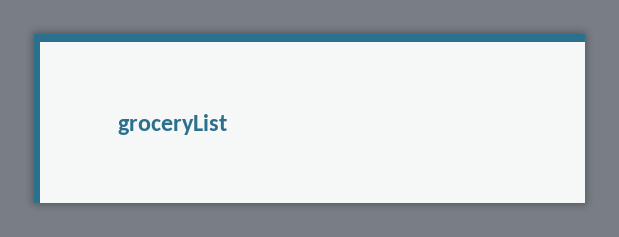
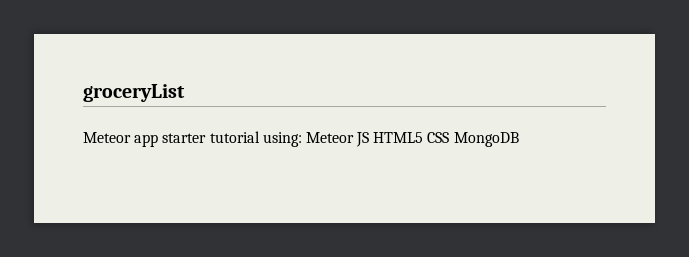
+ Meteor app starter tutorial using: Meteor JS HTML5 CSS MongoDB

